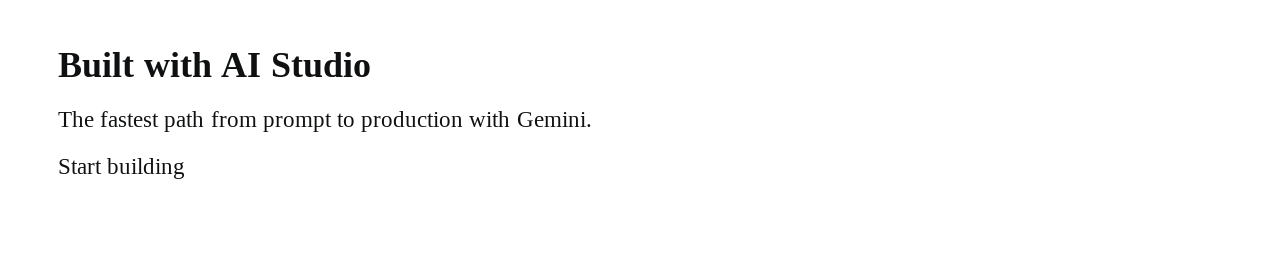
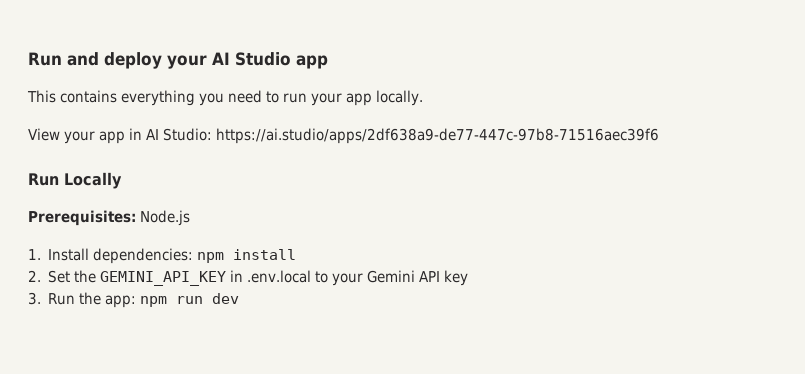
- Built with AI Studio
- The fastest path from prompt to production with Gemini.
- Start building
+ Run and deploy your AI Studio app
+ This contains everything you need to run your app locally.
+ View your app in AI Studio: https://ai.studio/apps/2df638a9-de77-447c-97b8-71516aec39f6
+ Run Locally
+ Prerequisites: Node.js
+ 1. Install dependencies: npm install
+ 2. Set the GEMINI_API_KEY in .env.local to your Gemini API key
+ 3. Run the app: npm run dev

